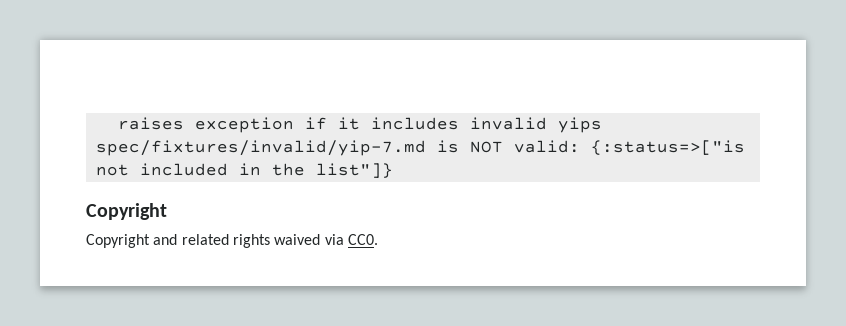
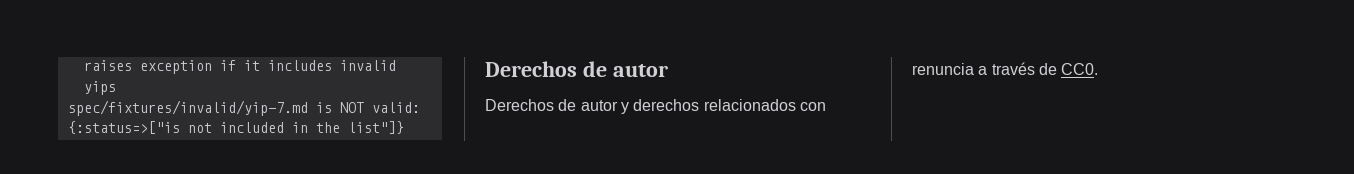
  spec/fixtures/invalid/yip-7.md is NOT valid: {:status=>["is not included in the list"]}
- Copyright
- Copyright and related rights waived via CC0.
+ Derechos de autor
+ Derechos de autor y derechos relacionados con renuncia a través de CC0.

